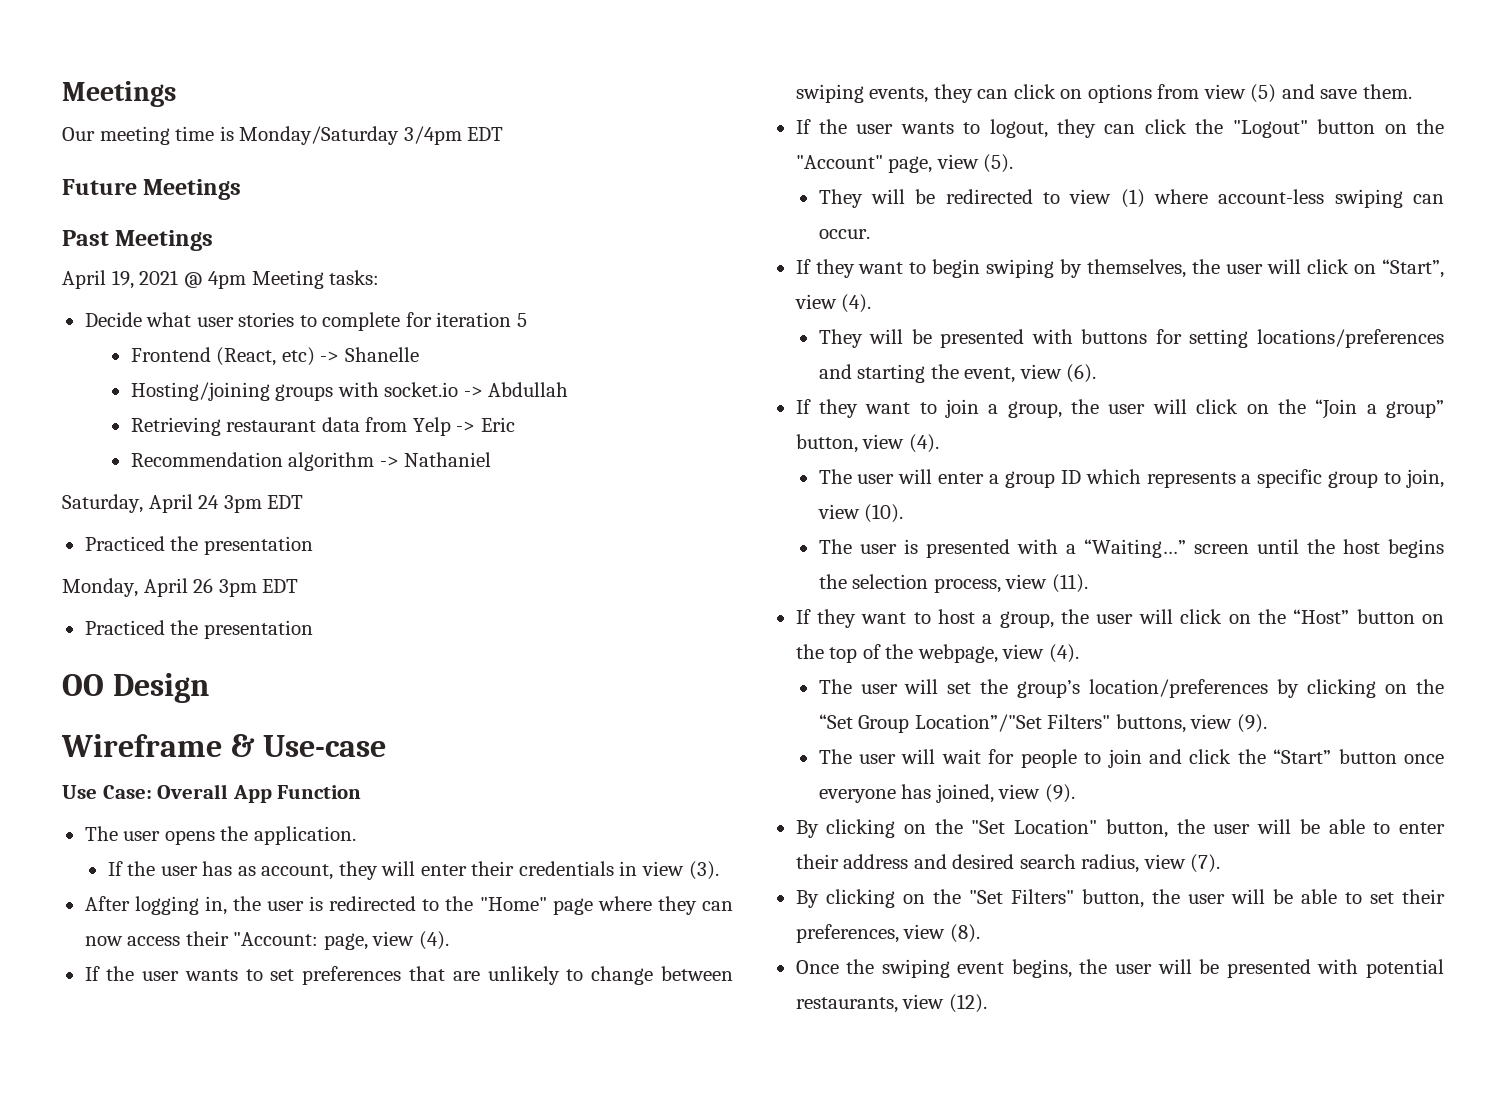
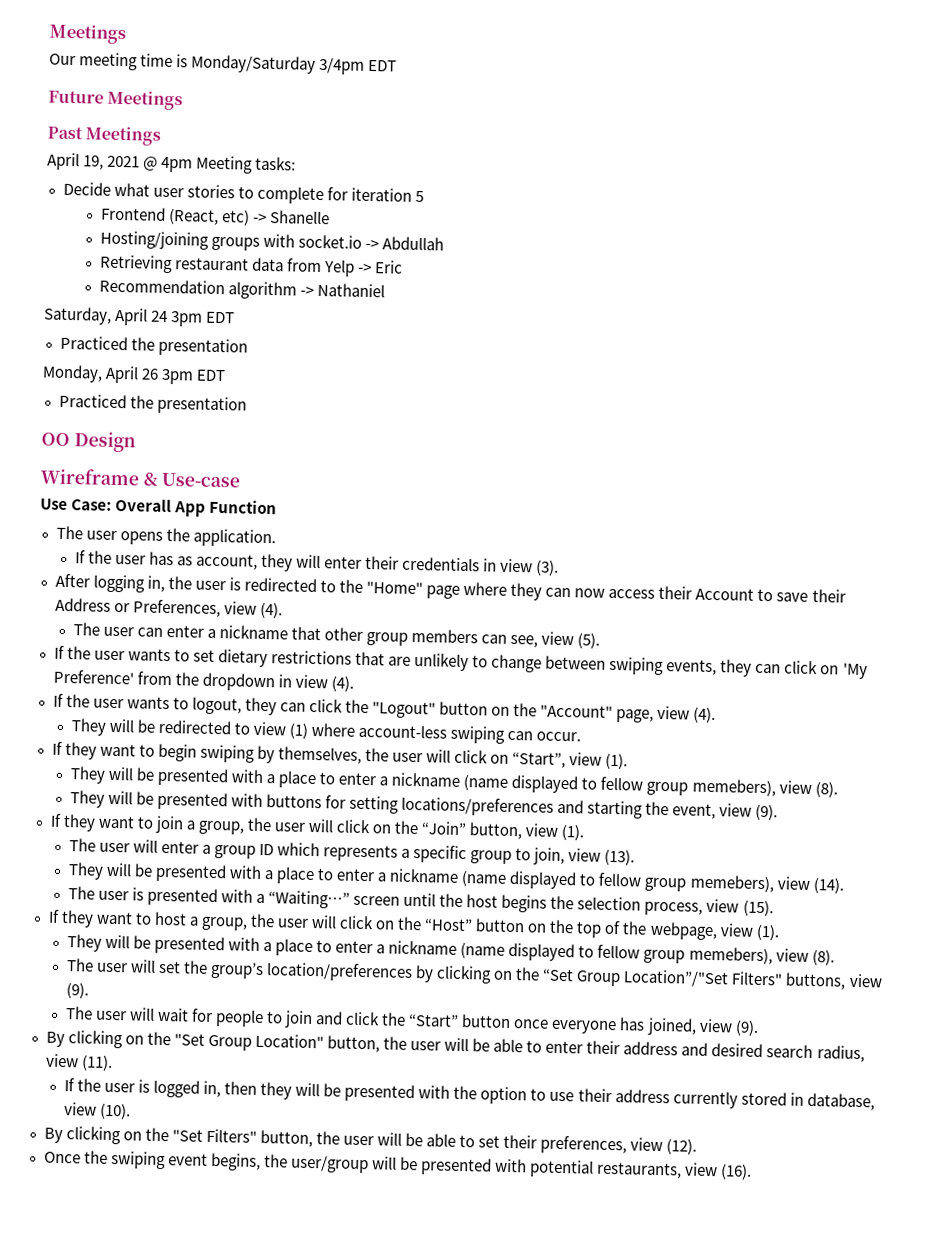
- After logging in, the user is redirected to the "Home" page where they can now access their "Account: page, view (4).
+ After logging in, the user is redirected to the "Home" page where they can now access their Account to save their Address or Preferences, view (4).
+ The user can enter a nickname that other group members can see, view (5).
- If the user wants to set preferences that are unlikely to change between swiping events, they can click on options from view (5) and save them.
+ If the user wants to set dietary restrictions that are unlikely to change between swiping events, they can click on 'My Preference' from the dropdown in view (4).
- If the user wants to logout, they can click the "Logout" button on the "Account" page, view (5).
+ If the user wants to logout, they can click the "Logout" button on the "Account" page, view (4).
- If they want to begin swiping by themselves, the user will click on “Start”, view (4).
+ If they want to begin swiping by themselves, the user will click on “Start”, view (1).
+ They will be presented with a place to enter a nickname (name displayed to fellow group memebers), view (8).
- They will be presented with buttons for setting locations/preferences and starting the event, view (6).
+ They will be presented with buttons for setting locations/preferences and starting the event, view (9).
- If they want to join a group, the user will click on the “Join a group” button, view (4).
+ If they want to join a group, the user will click on the “Join” button, view (1).
- The user will enter a group ID which represents a specific group to join, view (10).
+ The user will enter a group ID which represents a specific group to join, view (13).
+ They will be presented with a place to enter a nickname (name displayed to fellow group memebers), view (14).
- The user is presented with a “Waiting…” screen until the host begins the selection process, view (11).
+ The user is presented with a “Waiting…” screen until the host begins the selection process, view (15).
- If they want to host a group, the user will click on the “Host” button on the top of the webpage, view (4).
+ If they want to host a group, the user will click on the “Host” button on the top of the webpage, view (1).
+ They will be presented with a place to enter a nickname (name displayed to fellow group memebers), view (8).
- By clicking on the "Set Location" button, the user will be able to enter their address and desired search radius, view (7).
+ By clicking on the "Set Group Location" button, the user will be able to enter their address and desired search radius, view (11).
+ If the user is logged in, then they will be presented with the option to use their address currently stored in database, view (10).
- By clicking on the "Set Filters" button, the user will be able to set their preferences, view (8).
+ By clicking on the "Set Filters" button, the user will be able to set their preferences, view (12).
- Once the swiping event begins, the user will be presented with potential restaurants, view (12).
+ Once the swiping event begins, the user/group will be presented with potential restaurants, view (16).

